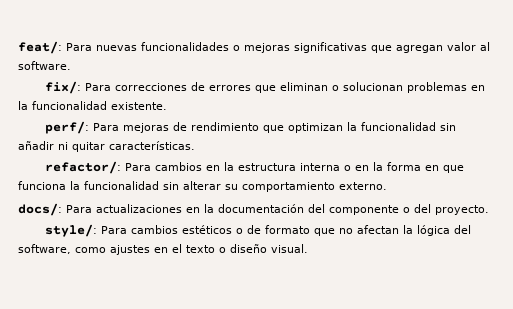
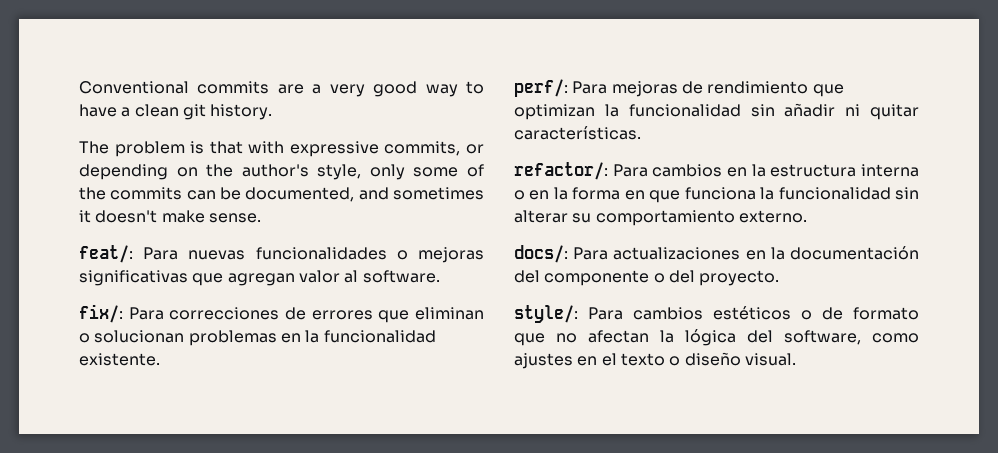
+ Conventional commits are a very good way to have a clean git history.
+ The problem is that with expressive commits, or depending on the author's style, only some of the commits can be documented, and sometimes it doesn't make sense.

